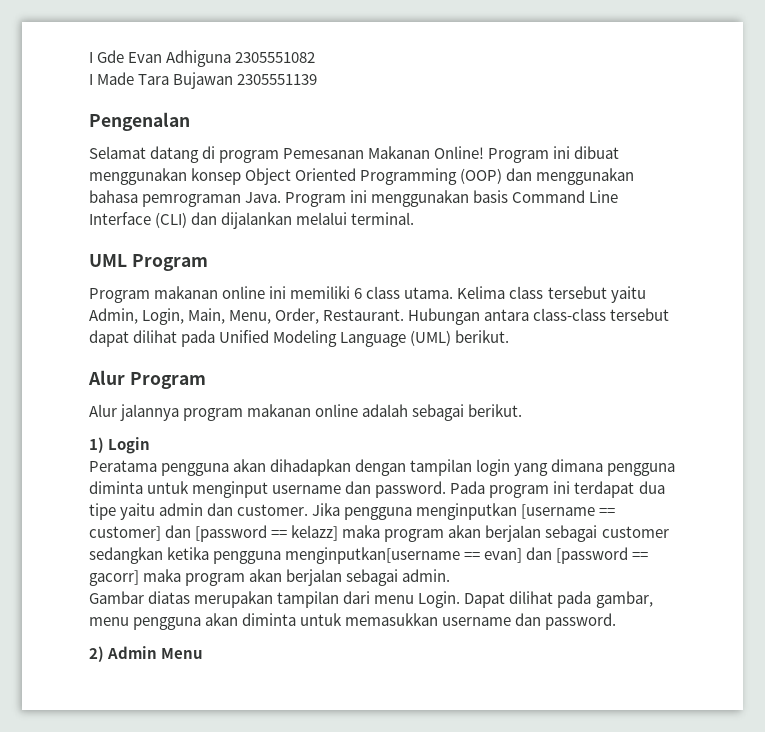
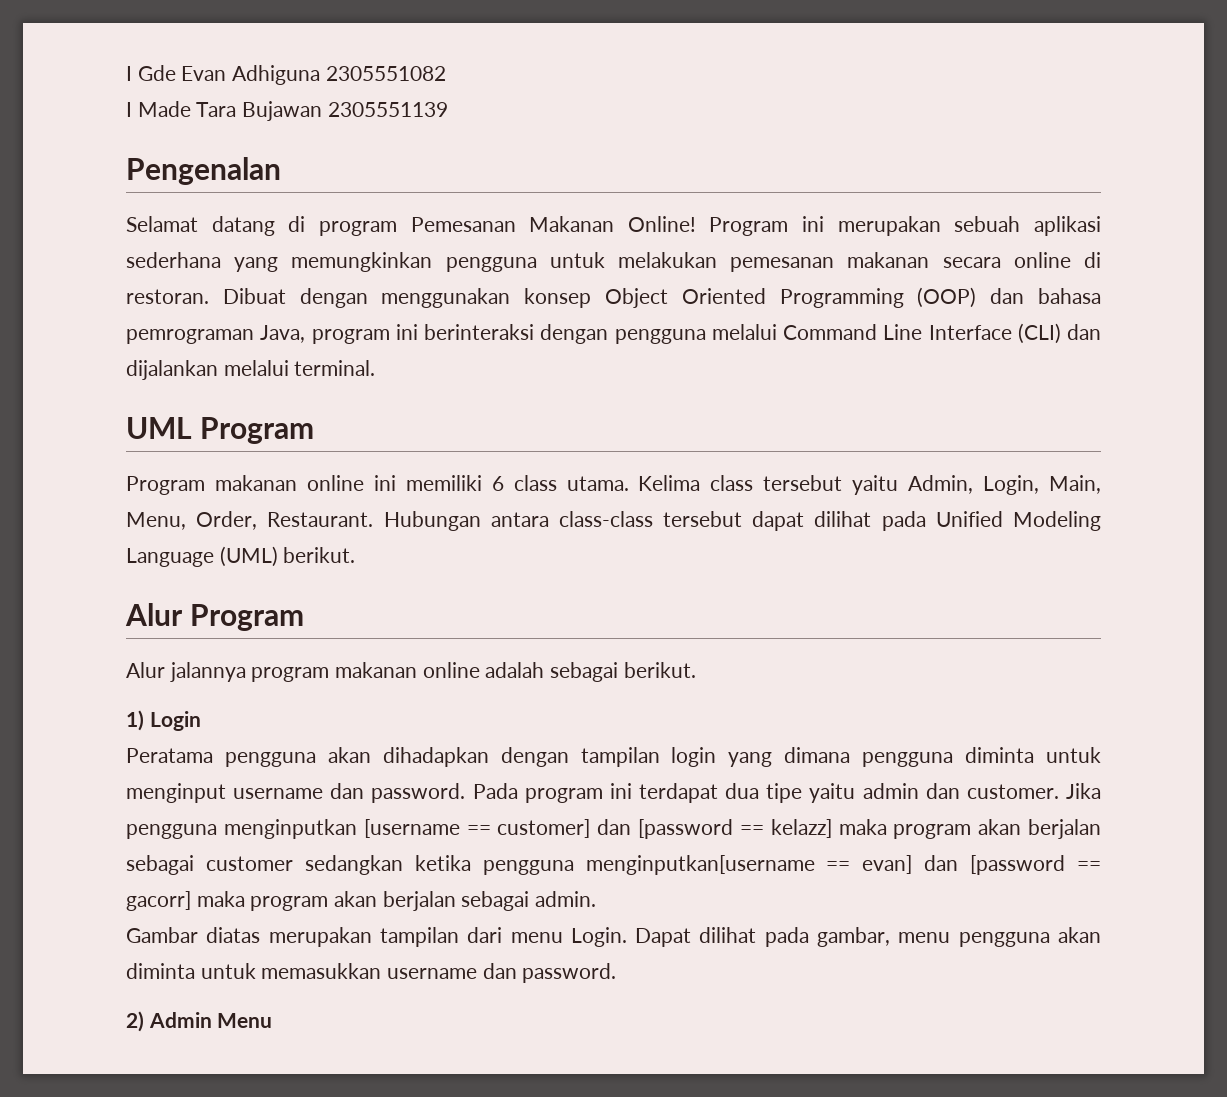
- Program ini dibuat menggunakan konsep Object Oriented Programming (OOP) dan menggunakan bahasa pemrograman Java. Program ini menggunakan basis Command Line Interface (CLI) dan dijalankan melalui terminal.
+ Program ini merupakan sebuah aplikasi sederhana yang memungkinkan pengguna untuk melakukan pemesanan makanan secara online di restoran. Dibuat dengan menggunakan konsep Object Oriented Programming (OOP) dan bahasa pemrograman Java, program ini berinteraksi dengan pengguna melalui Command Line Interface (CLI) dan dijalankan melalui terminal.

